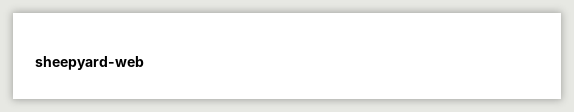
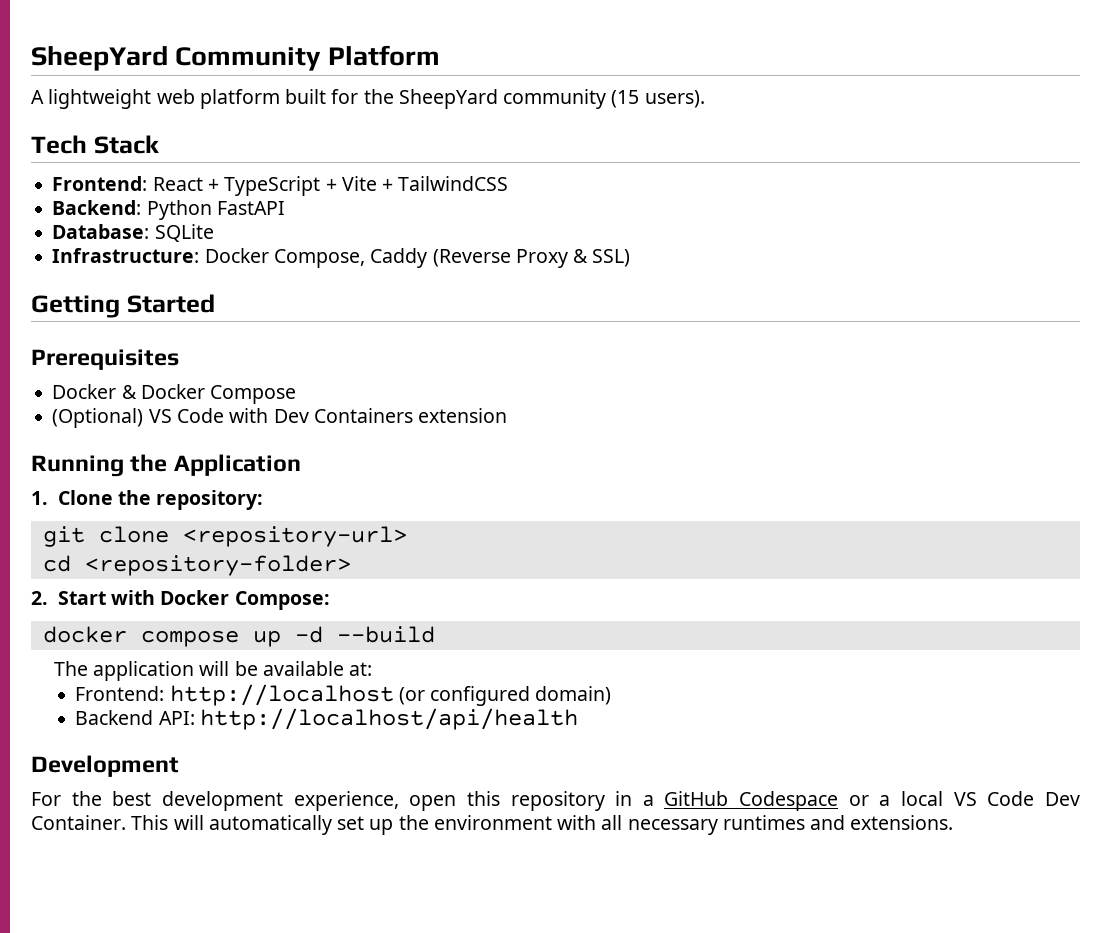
- sheepyard-web
+ SheepYard Community Platform
+ A lightweight web platform built for the SheepYard community (15 users).
+ Tech Stack
+ Frontend: React + TypeScript + Vite + TailwindCSS
+ Backend: Python FastAPI
+ Database: SQLite
+ Infrastructure: Docker Compose, Caddy (Reverse Proxy & SSL)
+ Getting Started
+ Prerequisites
+ Docker & Docker Compose
+ (Optional) VS Code with Dev Containers extension
+ Running the Application
+ 1. Clone the repository:
+ git clone <repository-url>
+ cd <repository-folder>
+ 2. Start with Docker Compose:
+ docker compose up -d --build
+ The application will be available at:
+ Frontend: http://localhost (or configured domain)
+ Backend API: http://localhost/api/health
+ Development
+ For the best development experience, open this repository in a GitHub Codespace or a local VS Code Dev Container. This will automatically set up the environment with all necessary runtimes and extensions.

